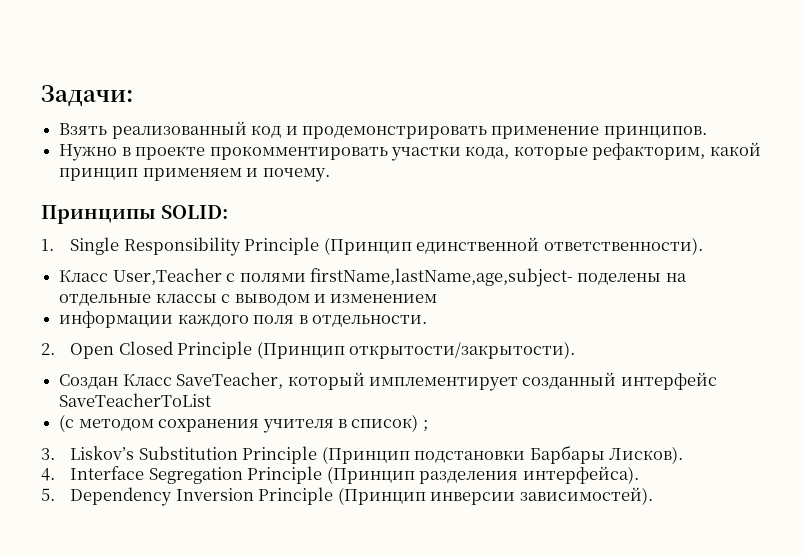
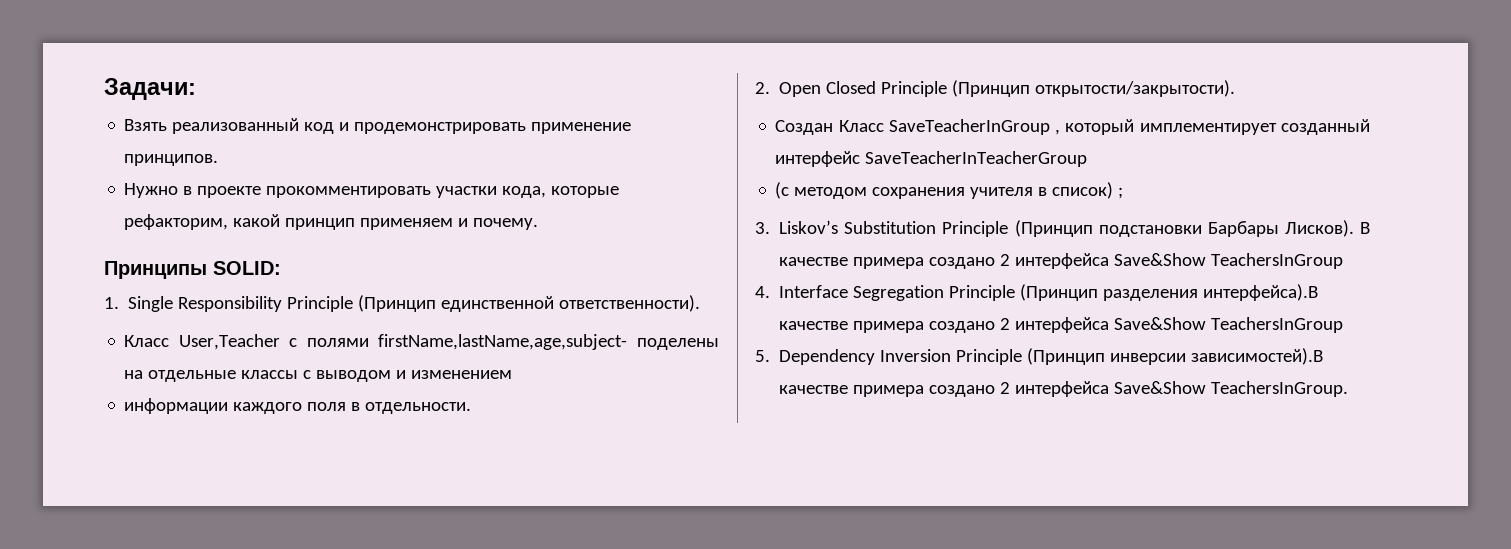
- Создан Класс SaveTeacher, который имплементирует созданный интерфейс SaveTeacherToList
+ Создан Класс SaveTeacherInGroup , который имплементирует созданный интерфейс SaveTeacherInTeacherGroup
+ В качестве примера создано 2 интерфейса Save&Show TeachersInGroup
- 4. Interface Segregation Principle (Принцип разделения интерфейса).
+ 4. Interface Segregation Principle (Принцип разделения интерфейса).В качестве примера создано 2 интерфейса Save&Show TeachersInGroup
- 5. Dependency Inversion Principle (Принцип инверсии зависимостей).
+ 5. Dependency Inversion Principle (Принцип инверсии зависимостей).В качестве примера создано 2 интерфейса Save&Show TeachersInGroup.

